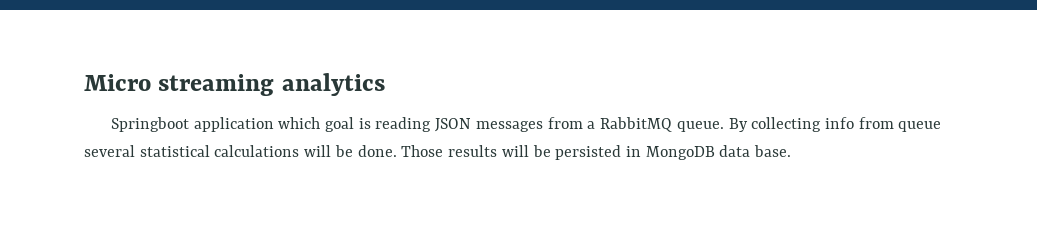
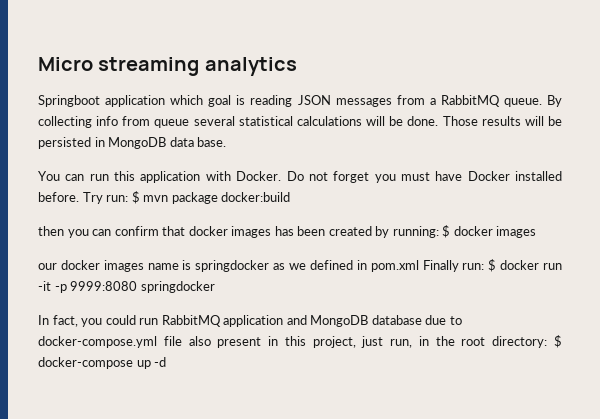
+ You can run this application with Docker. Do not forget you must have Docker installed before. Try run: $ mvn package docker:build
+ then you can confirm that docker images has been created by running: $ docker images
+ our docker images name is springdocker as we defined in pom.xml Finally run: $ docker run -it -p 9999:8080 springdocker
+ In fact, you could run RabbitMQ application and MongoDB database due to docker-compose.yml file also present in this project, just run, in the root directory: $ docker-compose up -d

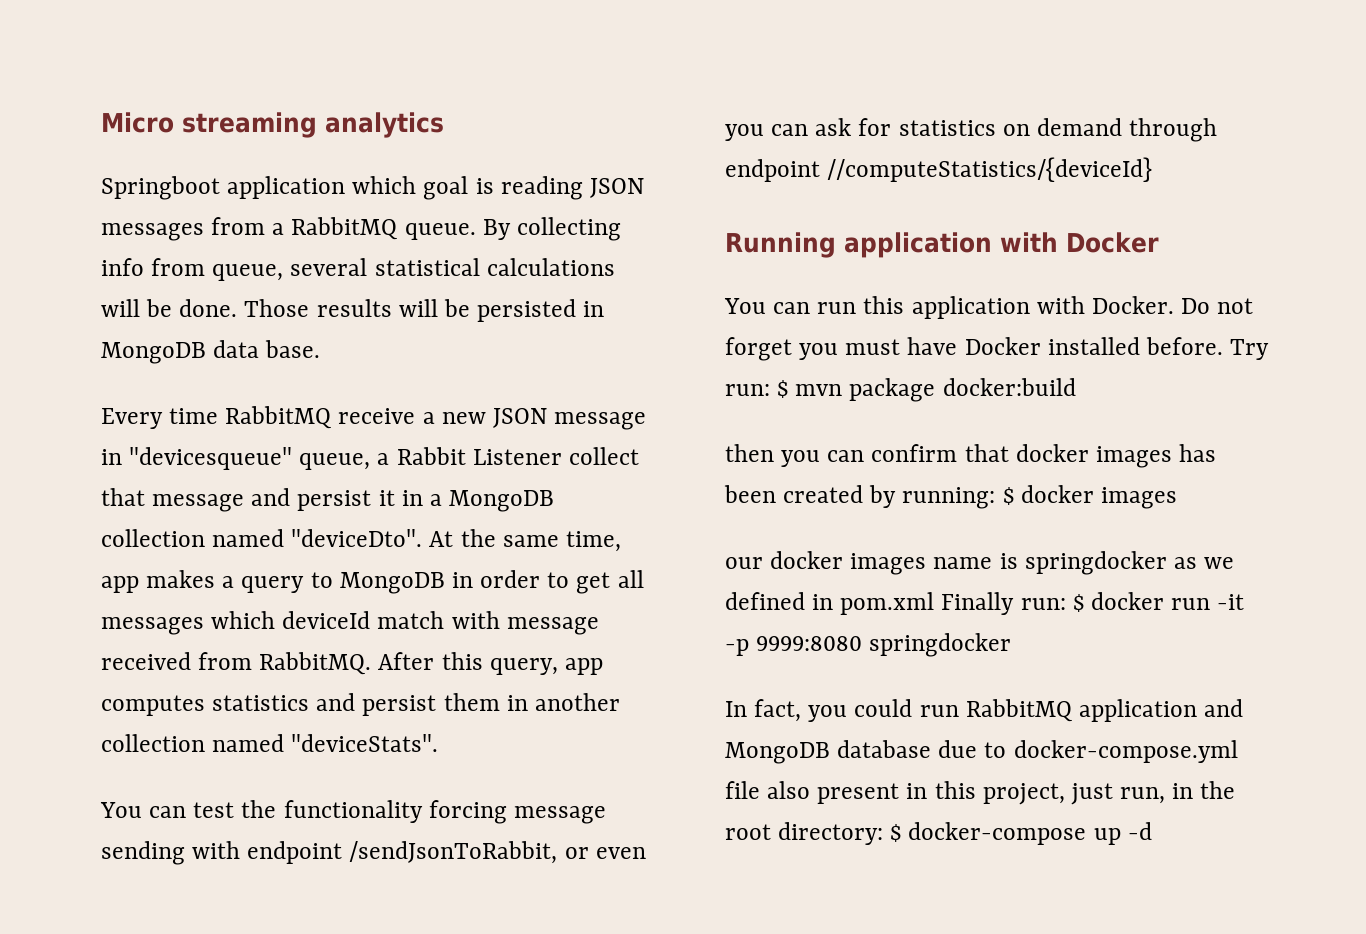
- By collecting info from queue several statistical calculations will be done.
+ By collecting info from queue, several statistical calculations will be done.
+ Every time RabbitMQ receive a new JSON message in "devicesqueue" queue, a Rabbit Listener collect that message and persist it in a MongoDB collection named "deviceDto". At the same time, app makes a query to MongoDB in order to get all messages which deviceId match with message received from RabbitMQ. After this query, app computes statistics and persist them in another collection named "deviceStats".
+ You can test the functionality forcing message sending with endpoint /sendJsonToRabbit, or even you can ask for statistics on demand through endpoint //computeStatistics/{deviceId}
+ Running application with Docker

